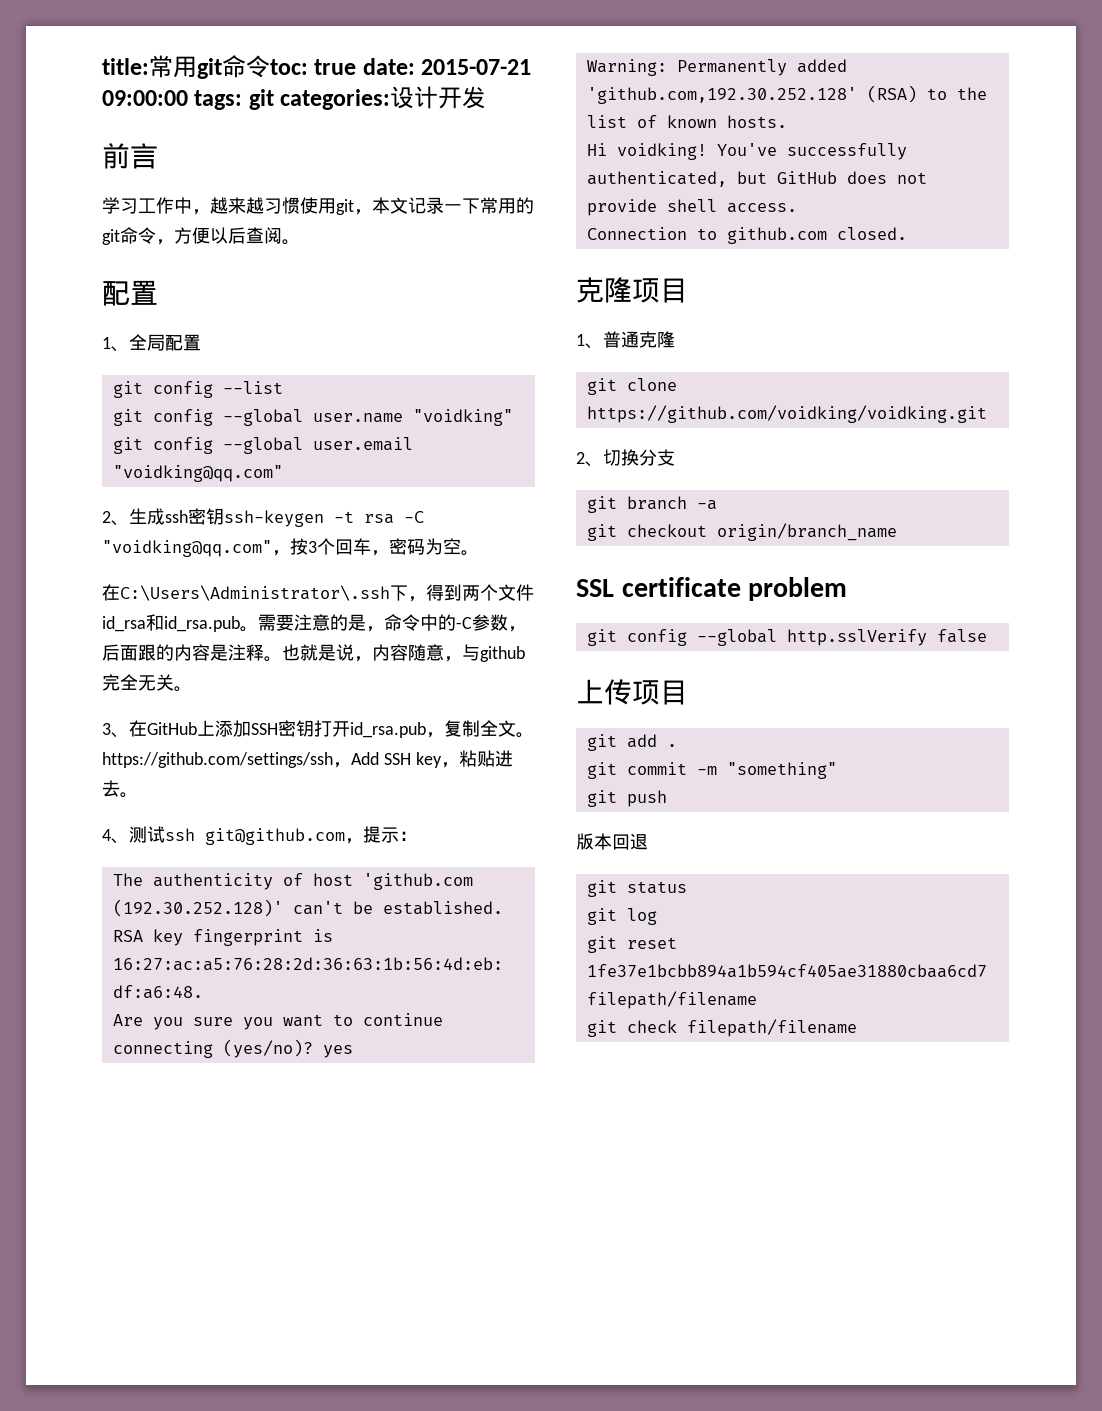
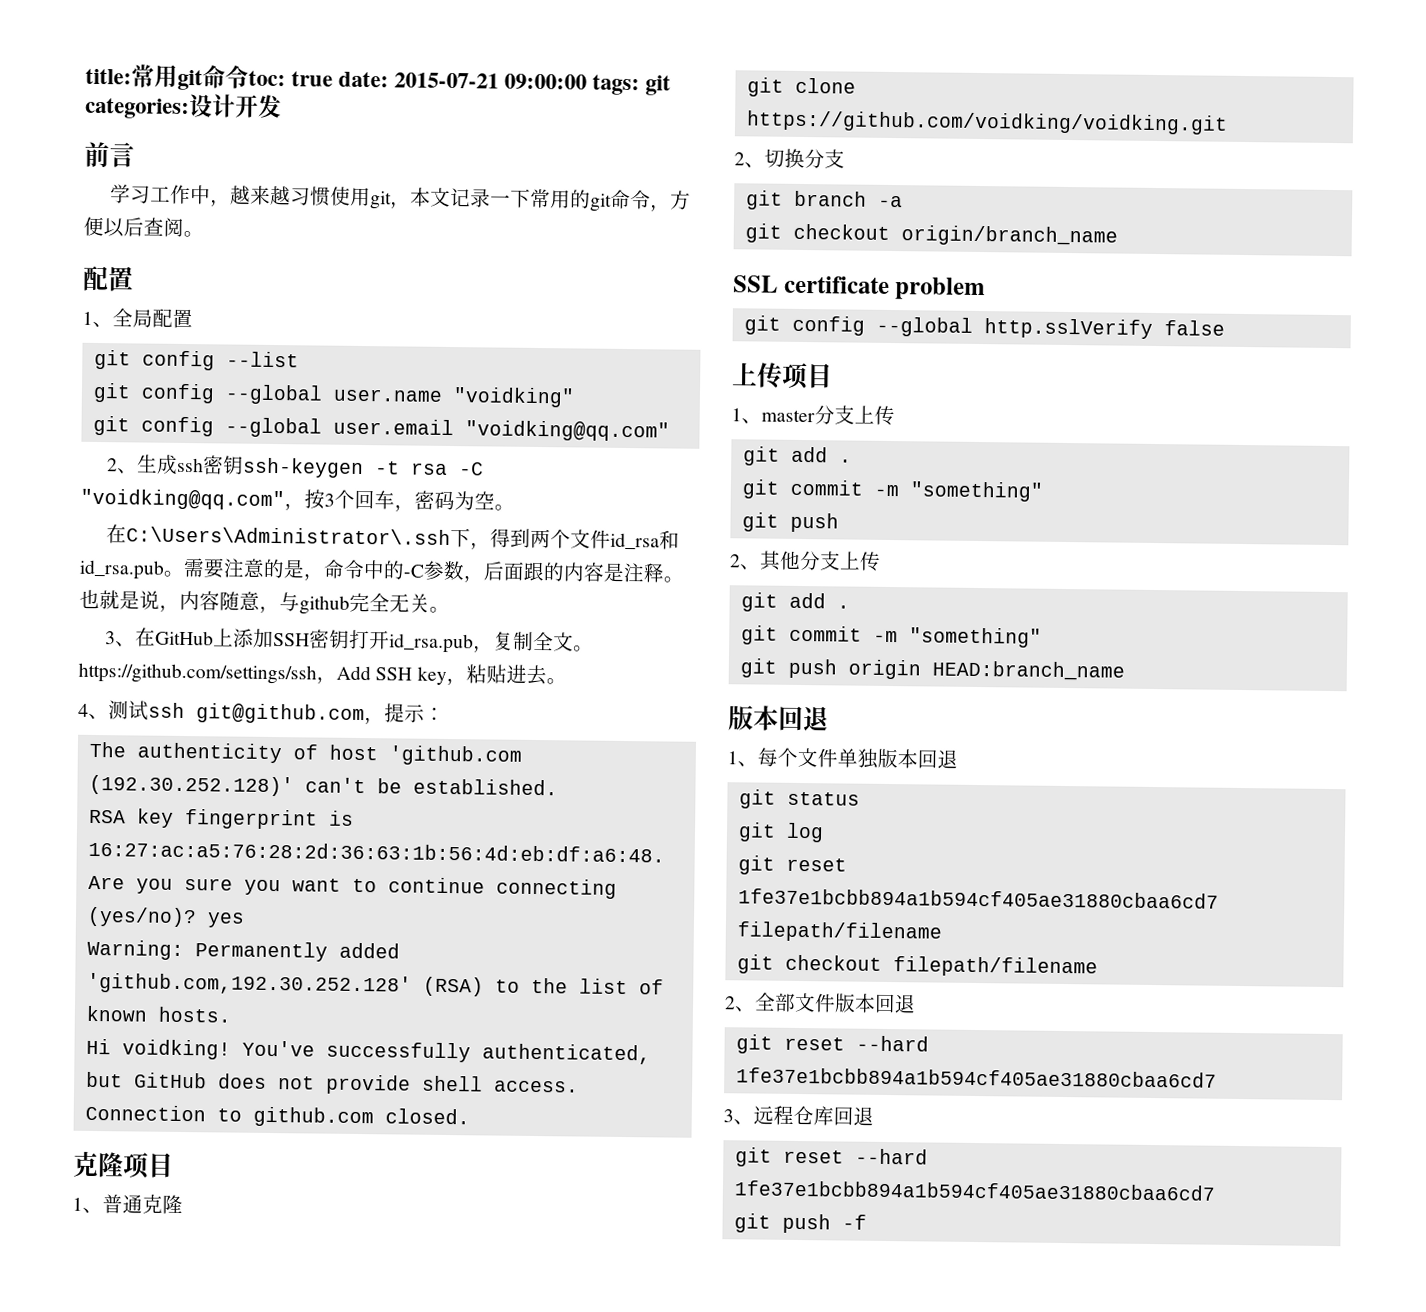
+ 1、master分支上传
+ 2、其他分支上传
+ git add .
+ git commit -m "something"
+ git push origin HEAD:branch_name
  版本回退
+ 1、每个文件单独版本回退
- git check filepath/filename
+ git checkout filepath/filename
+ 2、全部文件版本回退
+ git reset --hard 1fe37e1bcbb894a1b594cf405ae31880cbaa6cd7
+ 3、远程仓库回退
+ git reset --hard 1fe37e1bcbb894a1b594cf405ae31880cbaa6cd7
+ git push -f

